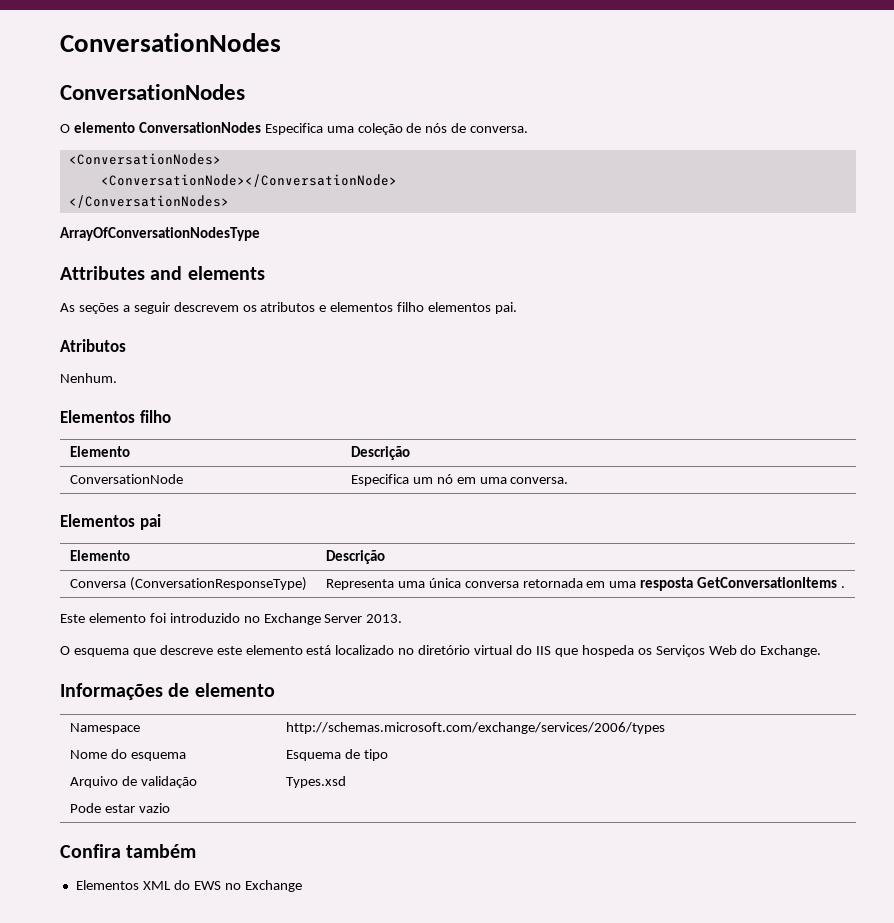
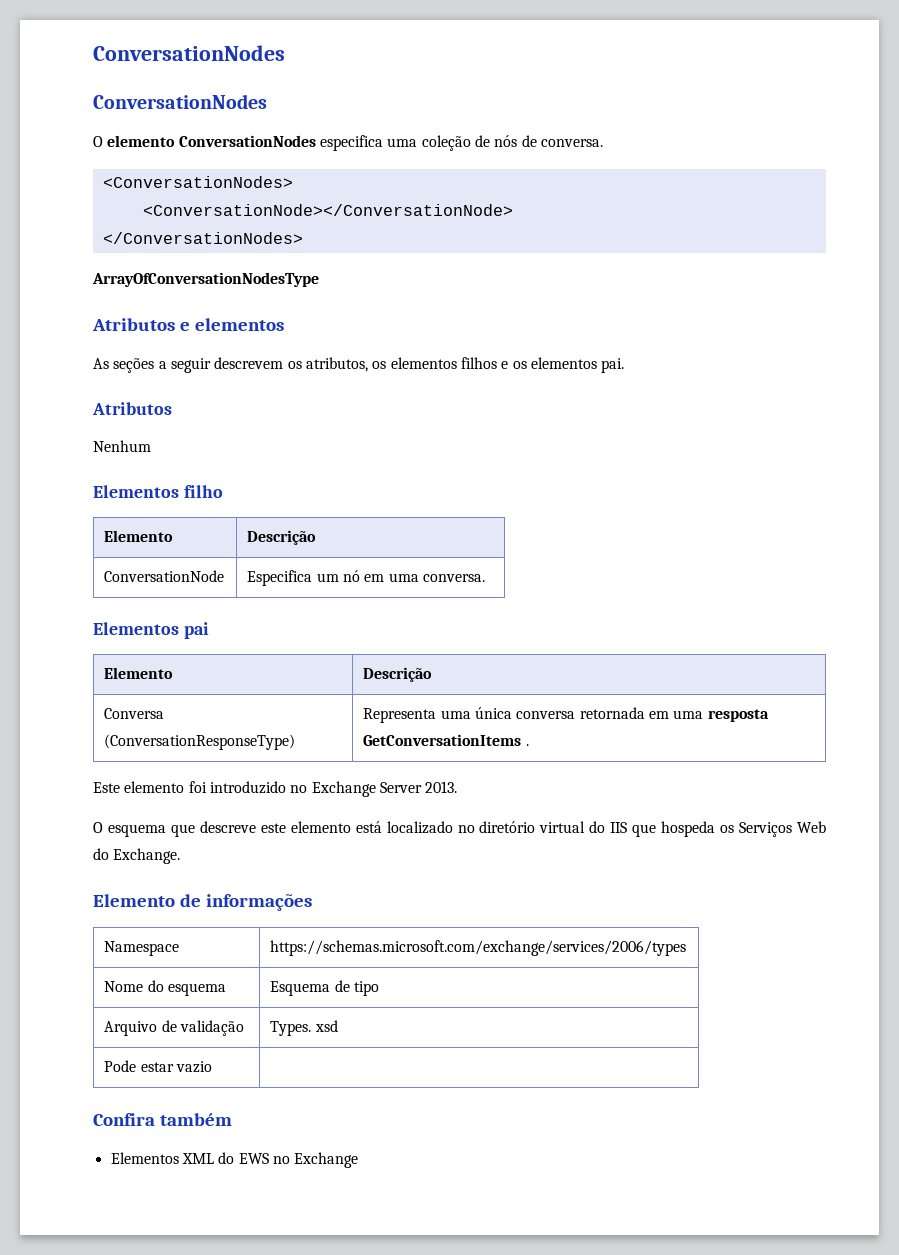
- O elemento ConversationNodes Especifica uma coleção de nós de conversa.
+ O elemento ConversationNodes especifica uma coleção de nós de conversa.
- Attributes and elements
+ Atributos e elementos
- As seções a seguir descrevem os atributos e elementos filho elementos pai.
+ As seções a seguir descrevem os atributos, os elementos filhos e os elementos pai.
- Nenhum.
+ Nenhum
- Informações de elemento
+ Elemento de informações
- Namespace | http://schemas.microsoft.com/exchange/services/2006/types
+ Namespace | https://schemas.microsoft.com/exchange/services/2006/types
- Arquivo de validação | Types.xsd
+ Arquivo de validação | Types. xsd

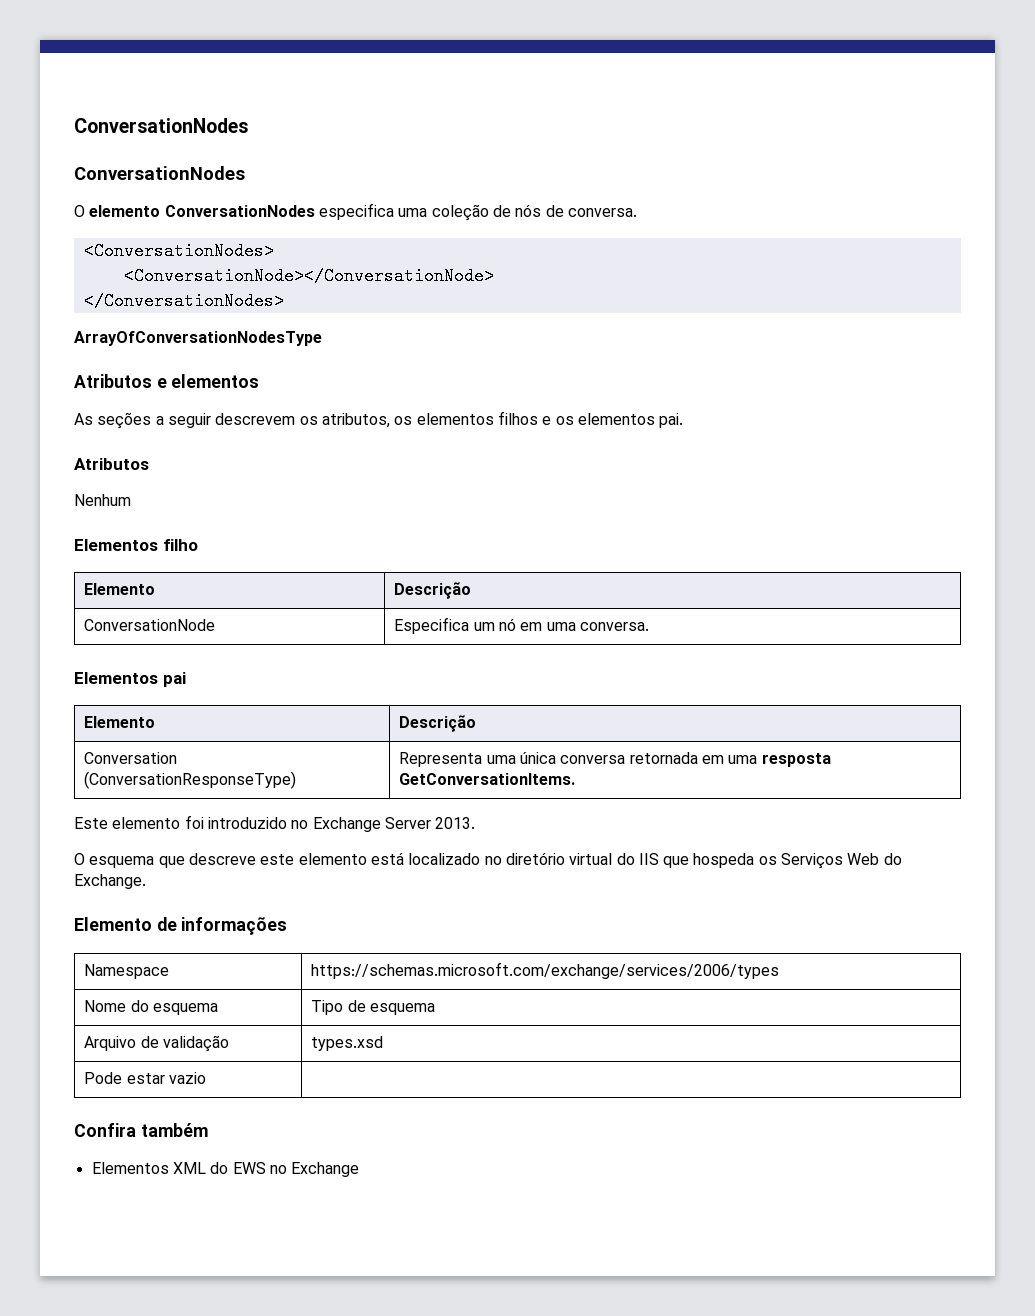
- Conversa (ConversationResponseType) | Representa uma única conversa retornada em uma resposta GetConversationItems .
+ Conversation (ConversationResponseType) | Representa uma única conversa retornada em uma resposta GetConversationItems.
- Nome do esquema | Esquema de tipo
+ Nome do esquema | Tipo de esquema
- Arquivo de validação | Types. xsd
+ Arquivo de validação | types.xsd

